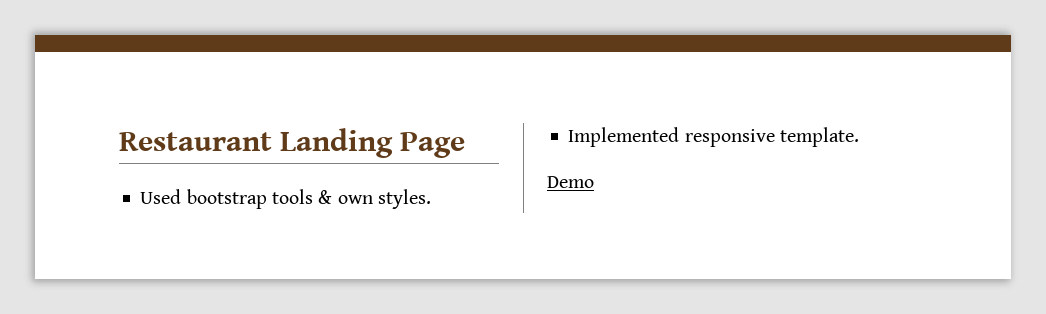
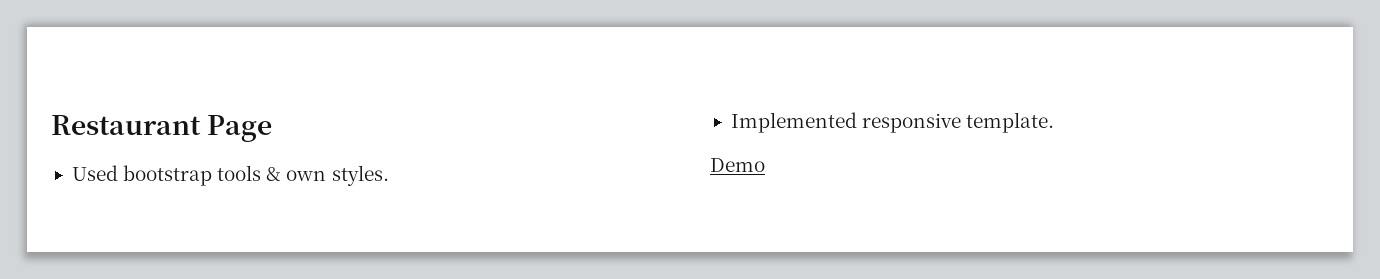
- Restaurant Landing Page
+ Restaurant Page

